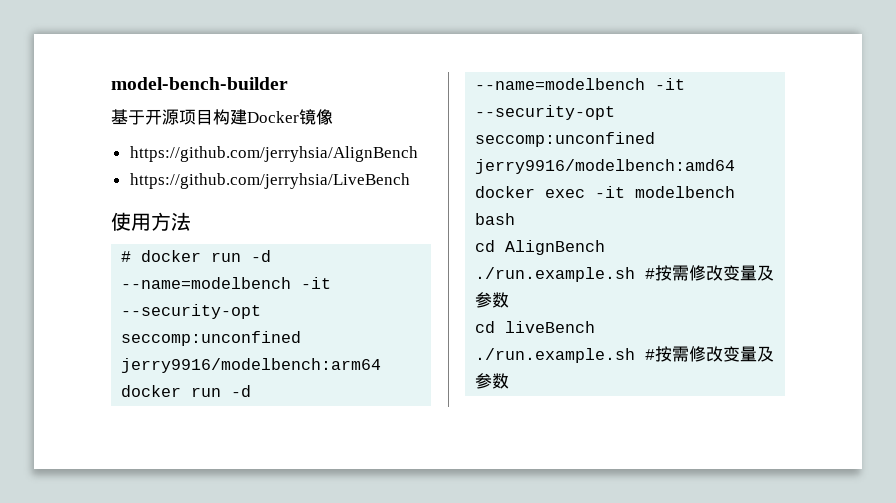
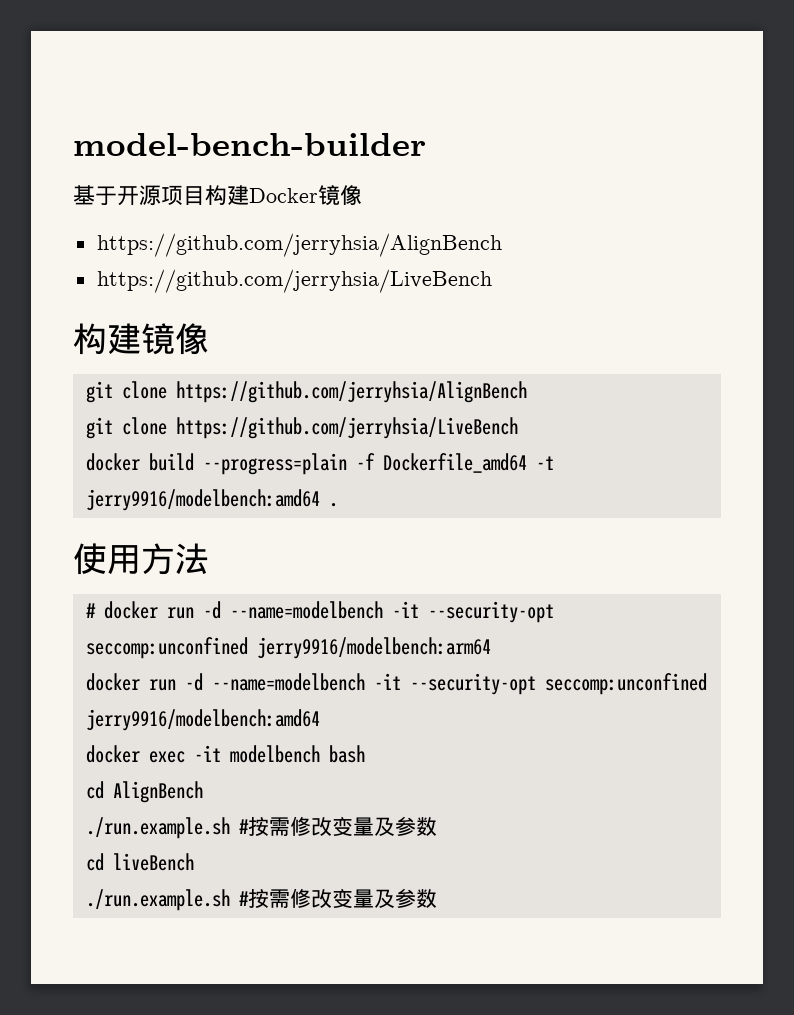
+ 构建镜像
+ git clone https://github.com/jerryhsia/AlignBench
+ git clone https://github.com/jerryhsia/LiveBench
+ docker build --progress=plain -f Dockerfile_amd64 -t jerry9916/modelbench:amd64 .

